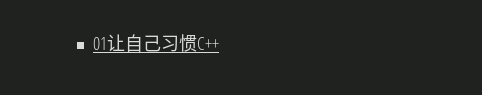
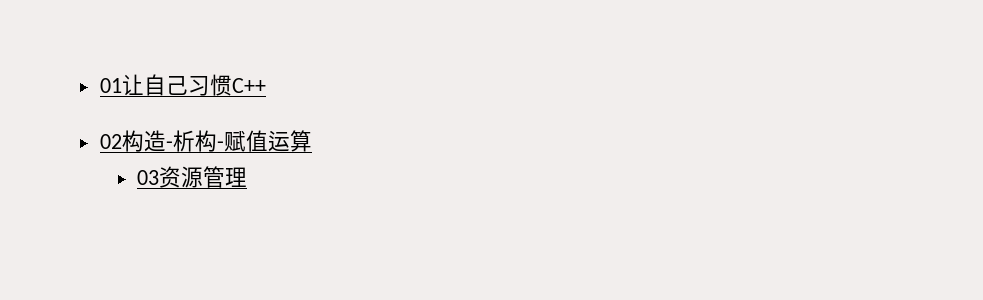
+ 02构造-析构-赋值运算
+ 03资源管理

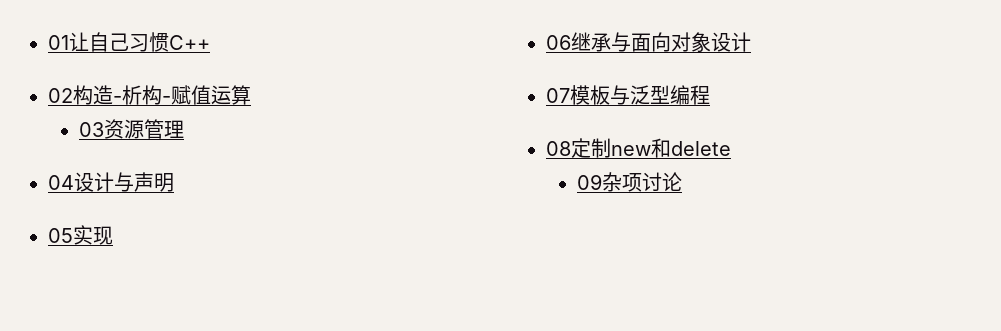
+ 04设计与声明
+ 05实现
+ 06继承与面向对象设计
+ 07模板与泛型编程
+ 08定制new和delete
+ 09杂项讨论

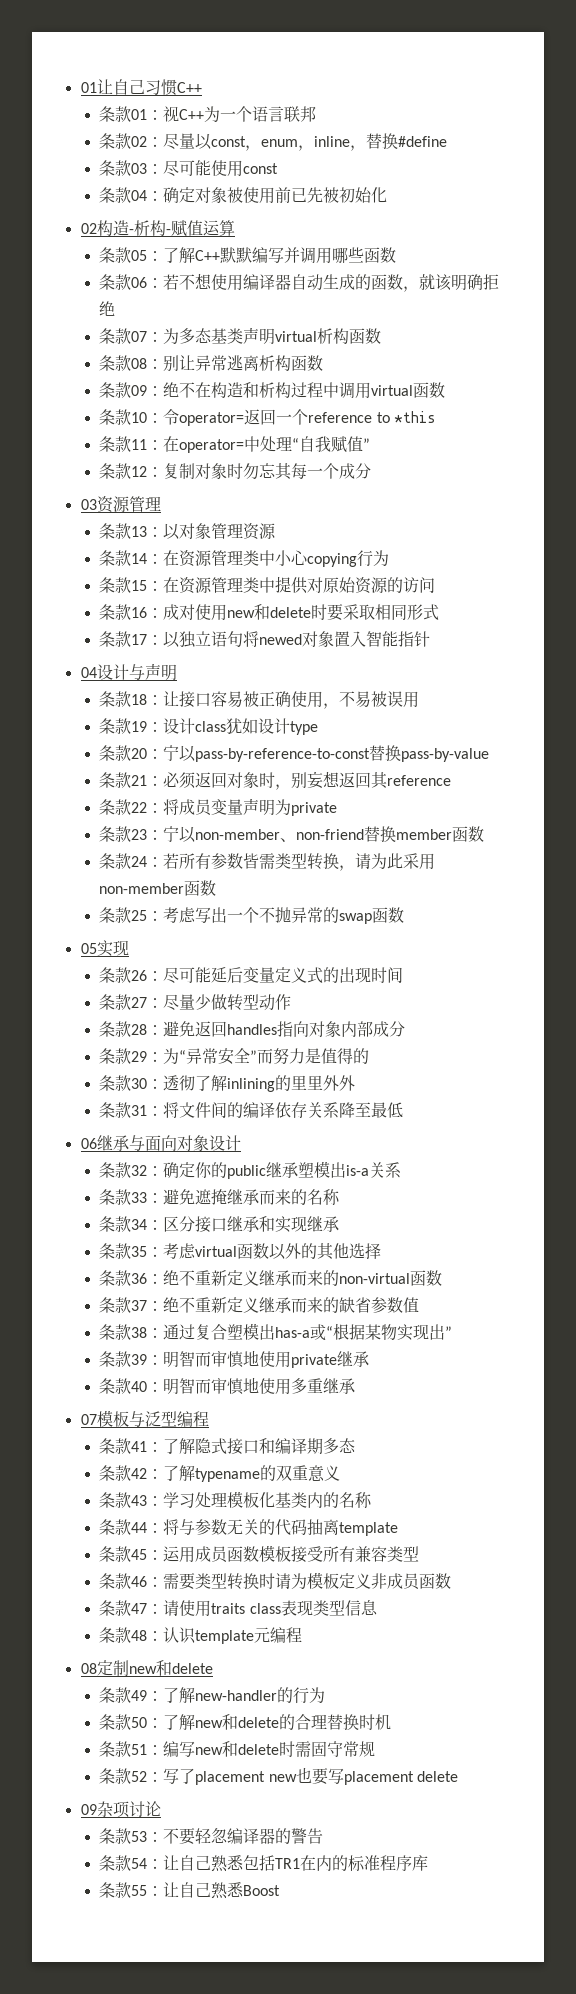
+ 条款01：视C++为一个语言联邦
+ 条款02：尽量以const，enum，inline，替换#define
+ 条款03：尽可能使用const
+ 条款04：确定对象被使用前已先被初始化
+ 条款05：了解C++默默编写并调用哪些函数
+ 条款06：若不想使用编译器自动生成的函数，就该明确拒绝
+ 条款07：为多态基类声明virtual析构函数
+ 条款08：别让异常逃离析构函数
+ 条款09：绝不在构造和析构过程中调用virtual函数
+ 条款10：令operator=返回一个reference to *this
+ 条款11：在operator=中处理“自我赋值”
+ 条款12：复制对象时勿忘其每一个成分
  03资源管理
+ 条款13：以对象管理资源
+ 条款14：在资源管理类中小心copying行为
+ 条款15：在资源管理类中提供对原始资源的访问
+ 条款16：成对使用new和delete时要采取相同形式
+ 条款17：以独立语句将newed对象置入智能指针
  04设计与声明
+ 条款18：让接口容易被正确使用，不易被误用
+ 条款19：设计class犹如设计type
+ 条款20：宁以pass-by-reference-to-const替换pass-by-value
+ 条款21：必须返回对象时，别妄想返回其reference
+ 条款22：将成员变量声明为private
+ 条款23：宁以non-member、non-friend替换member函数
+ 条款24：若所有参数皆需类型转换，请为此采用non-member函数
+ 条款25：考虑写出一个不抛异常的swap函数
  05实现
+ 条款26：尽可能延后变量定义式的出现时间
+ 条款27：尽量少做转型动作
+ 条款28：避免返回handles指向对象内部成分
+ 条款29：为“异常安全”而努力是值得的
+ 条款30：透彻了解inlining的里里外外
+ 条款31：将文件间的编译依存关系降至最低
+ 条款32：确定你的public继承塑模出is-a关系
+ 条款33：避免遮掩继承而来的名称
+ 条款34：区分接口继承和实现继承
+ 条款35：考虑virtual函数以外的其他选择
+ 条款36：绝不重新定义继承而来的non-virtual函数
+ 条款37：绝不重新定义继承而来的缺省参数值
+ 条款38：通过复合塑模出has-a或“根据某物实现出”
+ 条款39：明智而审慎地使用private继承
+ 条款40：明智而审慎地使用多重继承
+ 条款41：了解隐式接口和编译期多态
+ 条款42：了解typename的双重意义
+ 条款43：学习处理模板化基类内的名称
+ 条款44：将与参数无关的代码抽离template
+ 条款45：运用成员函数模板接受所有兼容类型
+ 条款46：需要类型转换时请为模板定义非成员函数
+ 条款47：请使用traits class表现类型信息
+ 条款48：认识template元编程
+ 条款49：了解new-handler的行为
+ 条款50：了解new和delete的合理替换时机
+ 条款51：编写new和delete时需固守常规
+ 条款52：写了placement new也要写placement delete
  09杂项讨论
+ 条款53：不要轻忽编译器的警告
+ 条款54：让自己熟悉包括TR1在内的标准程序库
+ 条款55：让自己熟悉Boost

